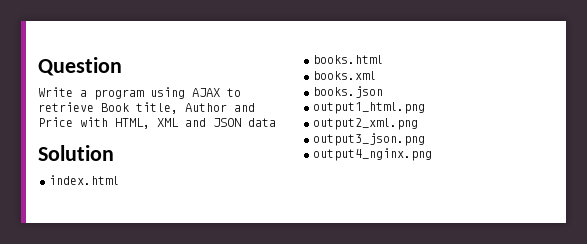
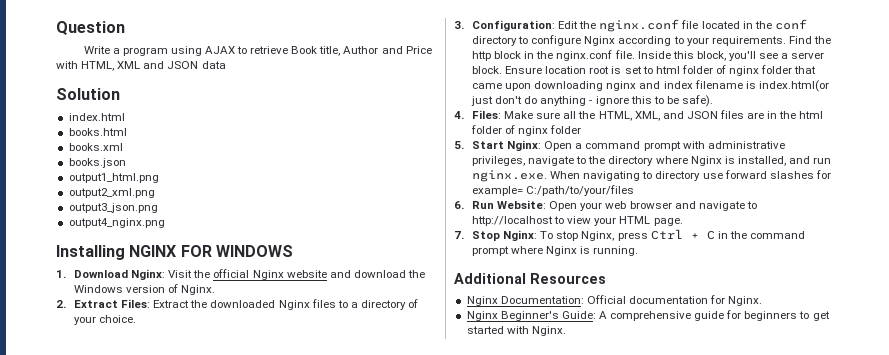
+ Installing NGINX FOR WINDOWS
+ 1. Download Nginx: Visit the official Nginx website and download the Windows version of Nginx.
+ 2. Extract Files: Extract the downloaded Nginx files to a directory of your choice.
+ 3. Configuration: Edit the nginx.conf file located in the conf directory to configure Nginx according to your requirements. Find the http block in the nginx.conf file. Inside this block, you'll see a server block. Ensure location root is set to html folder of nginx folder that came upon downloading nginx and index filename is index.html(or just don't do anything - ignore this to be safe).
+ 4. Files: Make sure all the HTML, XML, and JSON files are in the html folder of nginx folder
+ 5. Start Nginx: Open a command prompt with administrative privileges, navigate to the directory where Nginx is installed, and run nginx.exe. When navigating to directory use forward slashes for example= C:/path/to/your/files
+ 6. Run Website: Open your web browser and navigate to http://localhost to view your HTML page.
+ 7. Stop Nginx: To stop Nginx, press Ctrl + C in the command prompt where Nginx is running.
+ Additional Resources
+ Nginx Documentation: Official documentation for Nginx.
+ Nginx Beginner's Guide: A comprehensive guide for beginners to get started with Nginx.

